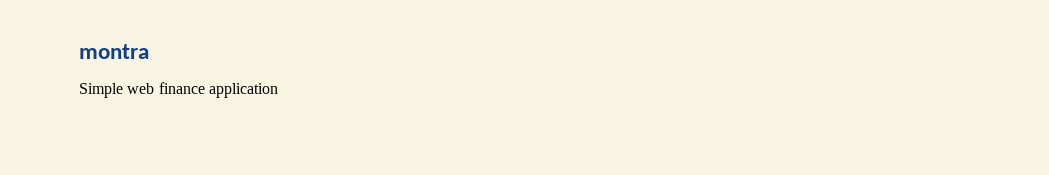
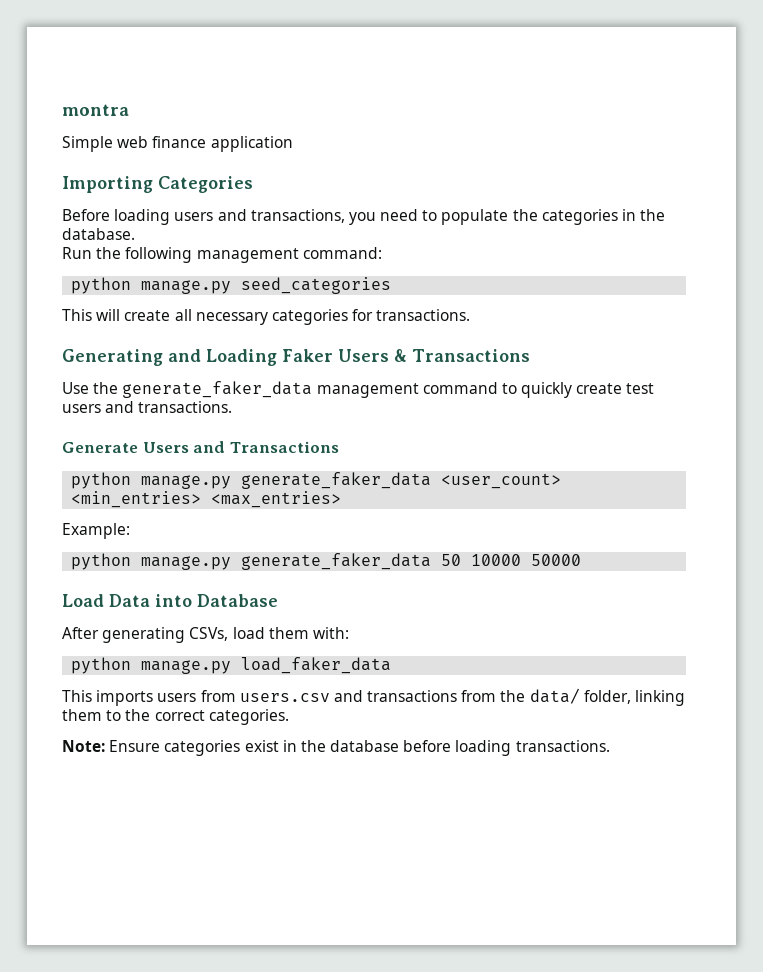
+ Importing Categories
+ Before loading users and transactions, you need to populate the categories in the database.
+ Run the following management command:
+ python manage.py seed_categories
+ This will create all necessary categories for transactions.
+ Generating and Loading Faker Users & Transactions
+ Use the generate_faker_data management command to quickly create test users and transactions.
+ Generate Users and Transactions
+ python manage.py generate_faker_data <user_count> <min_entries> <max_entries>
+ Example:
+ python manage.py generate_faker_data 50 10000 50000
+ Load Data into Database
+ After generating CSVs, load them with:
+ python manage.py load_faker_data
+ This imports users from users.csv and transactions from the data/ folder, linking them to the correct categories.
+ Note: Ensure categories exist in the database before loading transactions.

